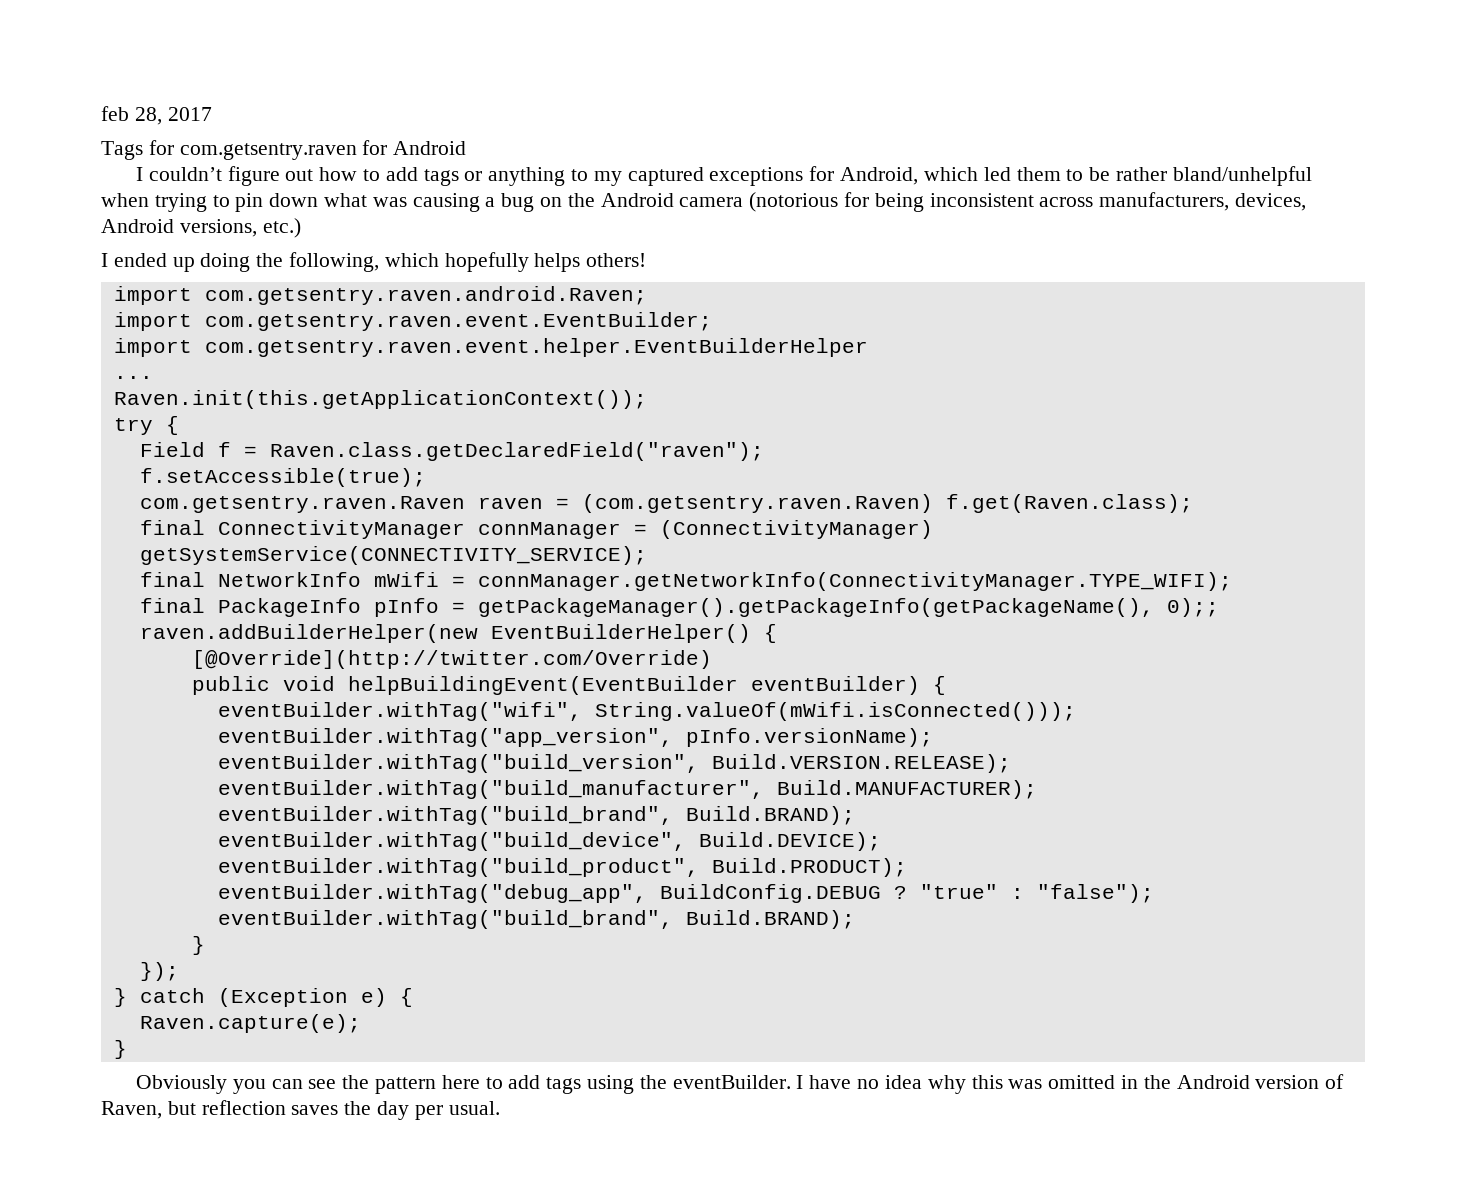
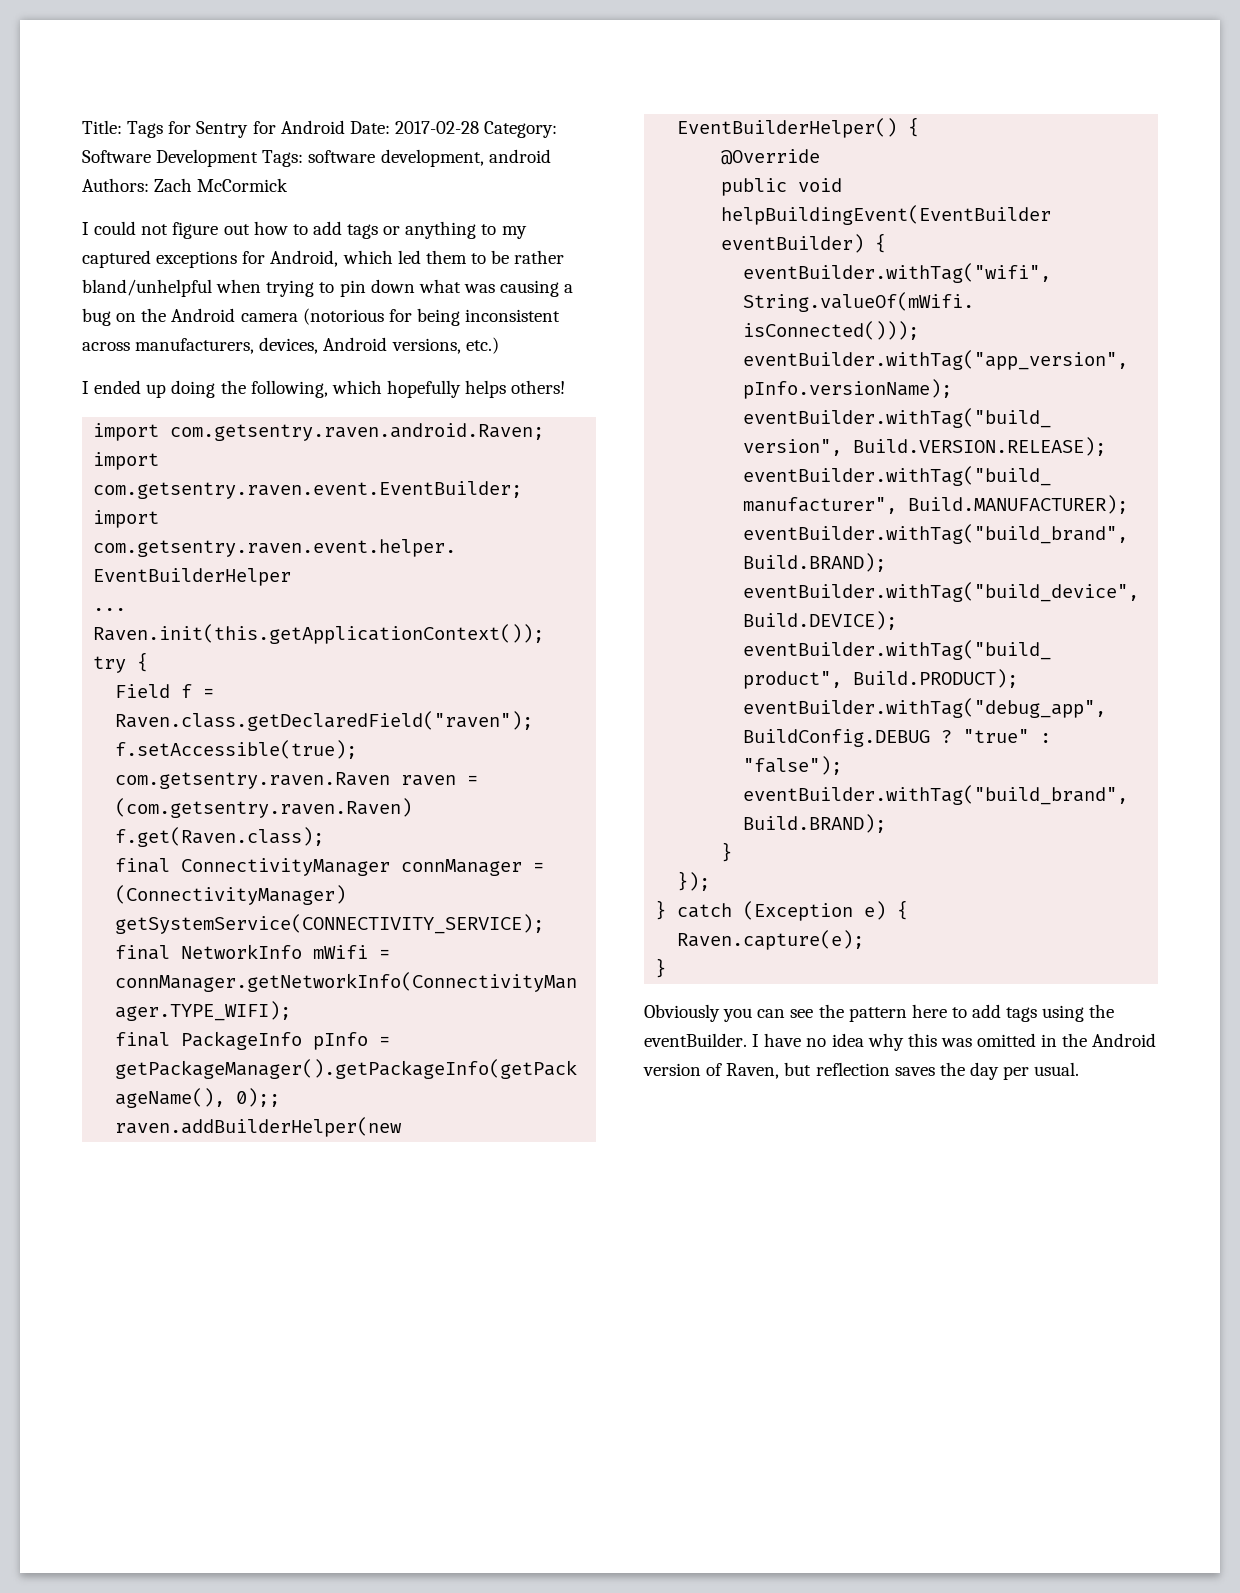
- feb 28, 2017
- Tags for com.getsentry.raven for Android
- I couldn’t figure out how to add tags or anything to my captured exceptions for Android, which led them to be rather bland/unhelpful when trying to pin down what was causing a bug on the Android camera (notorious for being inconsistent across manufacturers, devices, Android versions, etc.)
+ Title: Tags for Sentry for Android Date: 2017-02-28 Category: Software Development Tags: software development, android Authors: Zach McCormick
+ I could not figure out how to add tags or anything to my captured exceptions for Android, which led them to be rather bland/unhelpful when trying to pin down what was causing a bug on the Android camera (notorious for being inconsistent across manufacturers, devices, Android versions, etc.)
- [@Override](http://twitter.com/Override)
+ @Override

